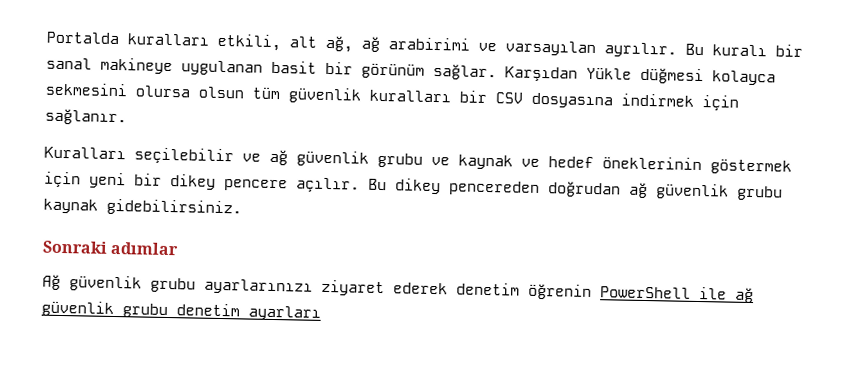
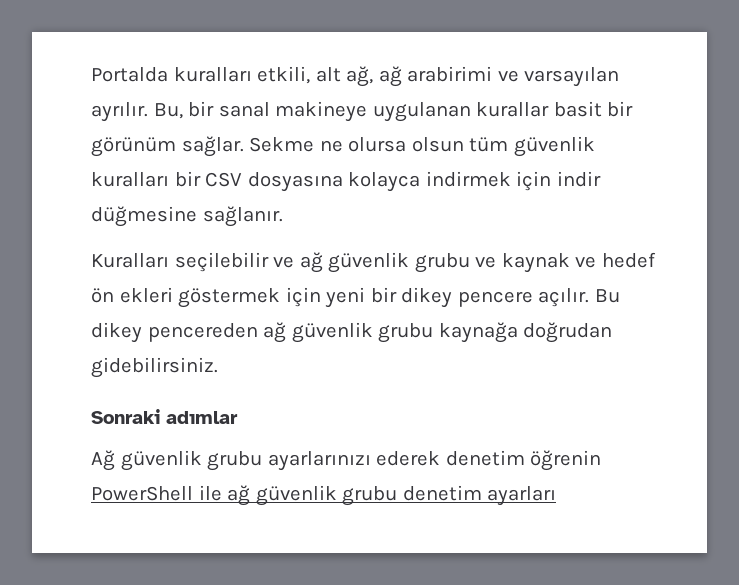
- Bu kuralı bir sanal makineye uygulanan basit bir görünüm sağlar.
+ Bu, bir sanal makineye uygulanan kurallar basit bir görünüm sağlar.
- Karşıdan Yükle düğmesi kolayca sekmesini olursa olsun tüm güvenlik kuralları bir CSV dosyasına indirmek için sağlanır.
+ Sekme ne olursa olsun tüm güvenlik kuralları bir CSV dosyasına kolayca indirmek için indir düğmesine sağlanır.
- Kuralları seçilebilir ve ağ güvenlik grubu ve kaynak ve hedef öneklerinin göstermek için yeni bir dikey pencere açılır.
+ Kuralları seçilebilir ve ağ güvenlik grubu ve kaynak ve hedef ön ekleri göstermek için yeni bir dikey pencere açılır.
- Bu dikey pencereden doğrudan ağ güvenlik grubu kaynak gidebilirsiniz.
+ Bu dikey pencereden ağ güvenlik grubu kaynağa doğrudan gidebilirsiniz.
- Ağ güvenlik grubu ayarlarınızı ziyaret ederek denetim öğrenin PowerShell ile ağ güvenlik grubu denetim ayarları
+ Ağ güvenlik grubu ayarlarınızı ederek denetim öğrenin PowerShell ile ağ güvenlik grubu denetim ayarları

